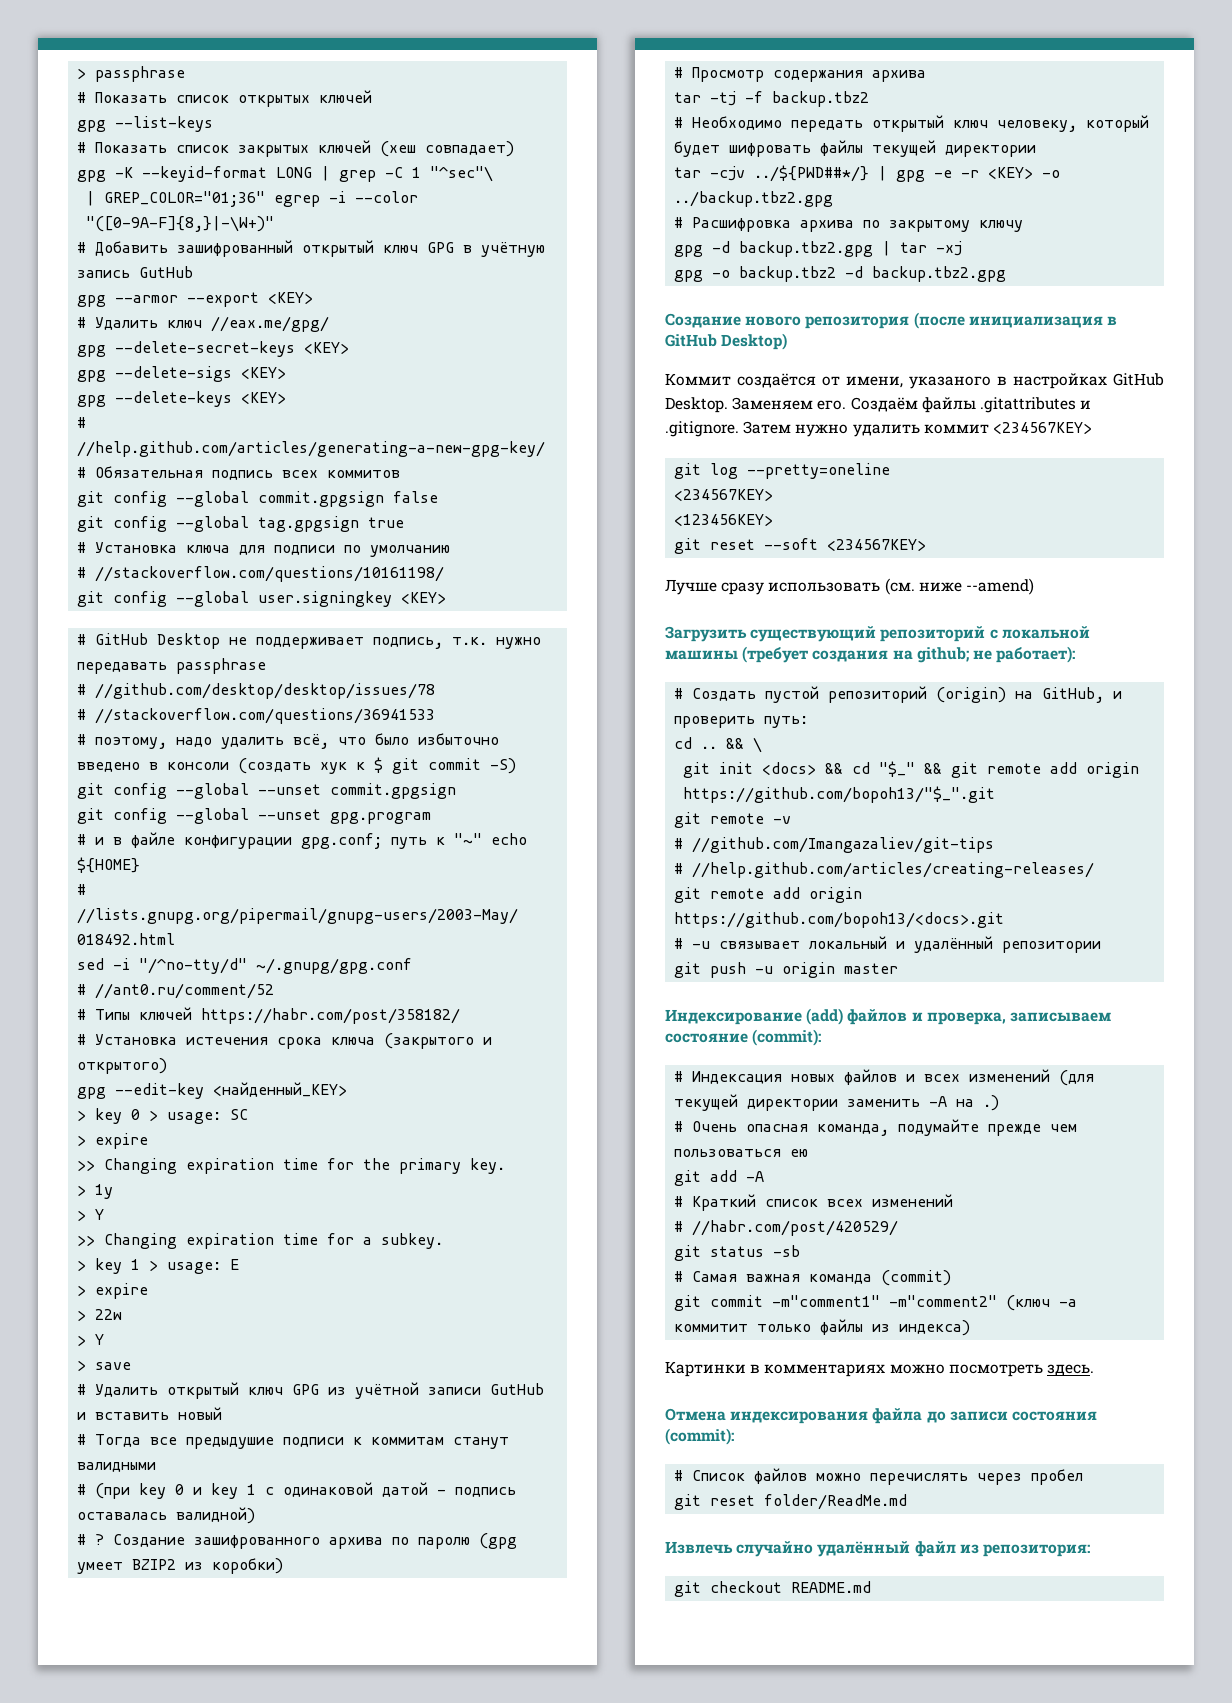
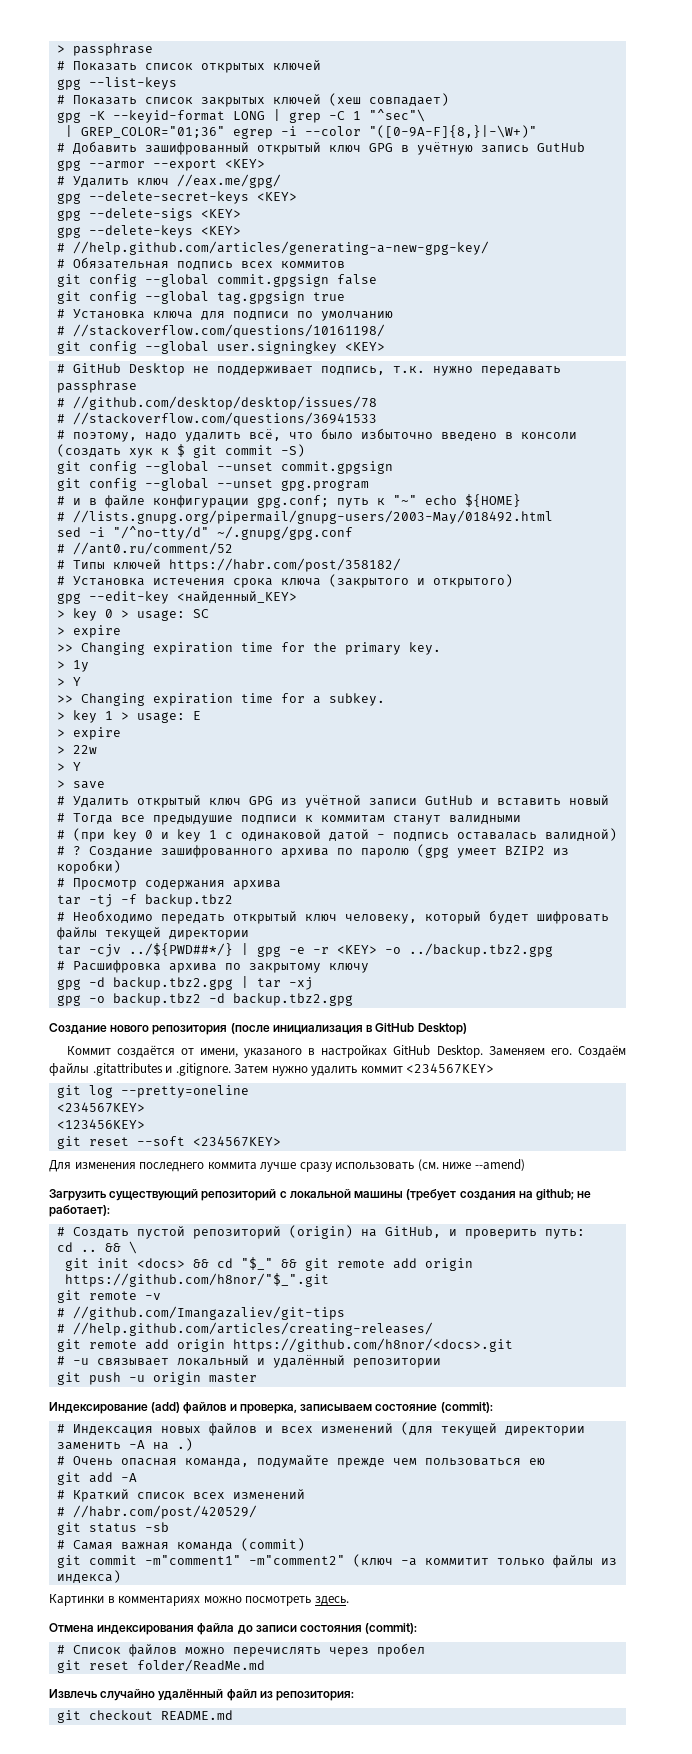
- Лучше сразу использовать (см. ниже --amend)
+ Для изменения последнего коммита лучше сразу использовать (см. ниже --amend)
- git init <docs> && cd "$_" && git remote add origin https://github.com/bopoh13/"$_".git
+ git init <docs> && cd "$_" && git remote add origin https://github.com/h8nor/"$_".git
- git remote add origin https://github.com/bopoh13/<docs>.git
+ git remote add origin https://github.com/h8nor/<docs>.git

